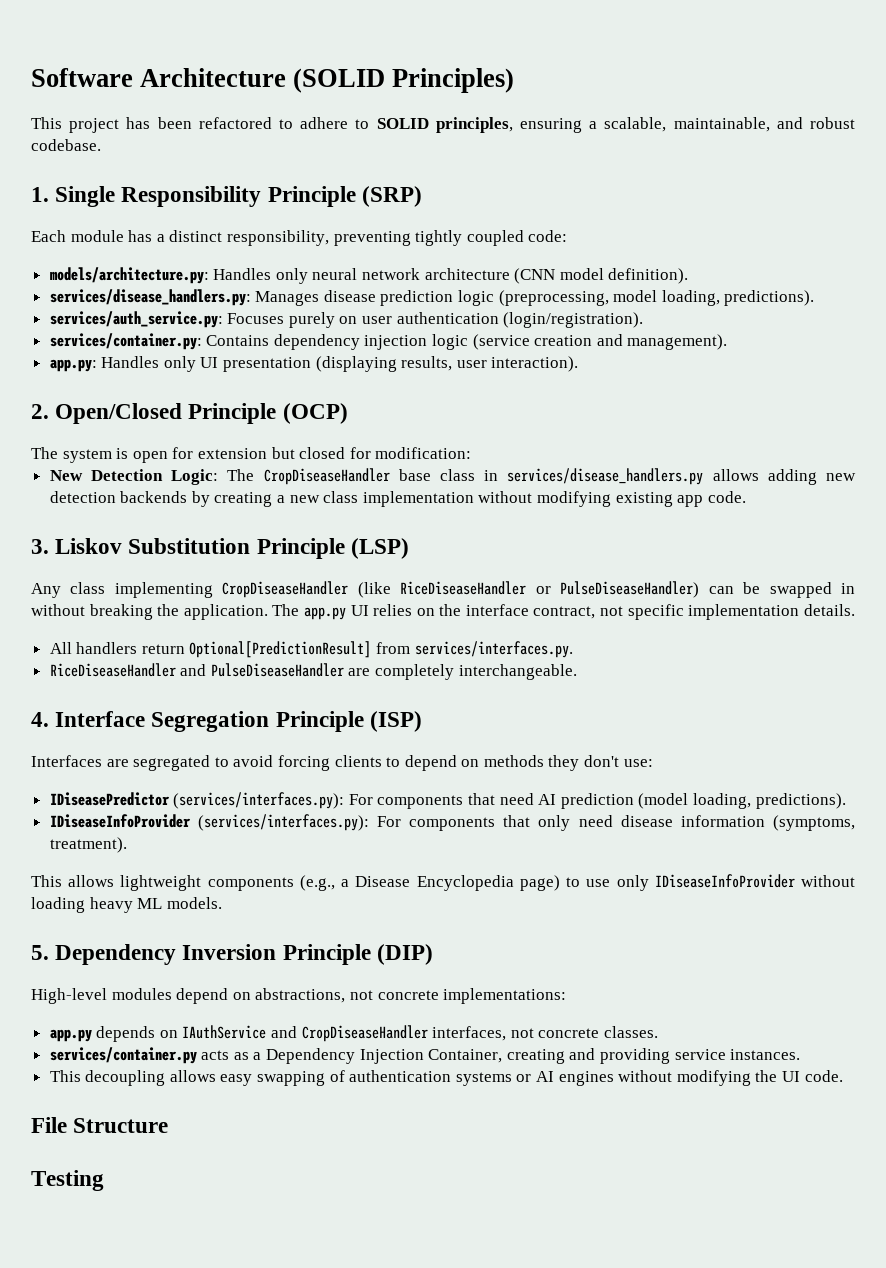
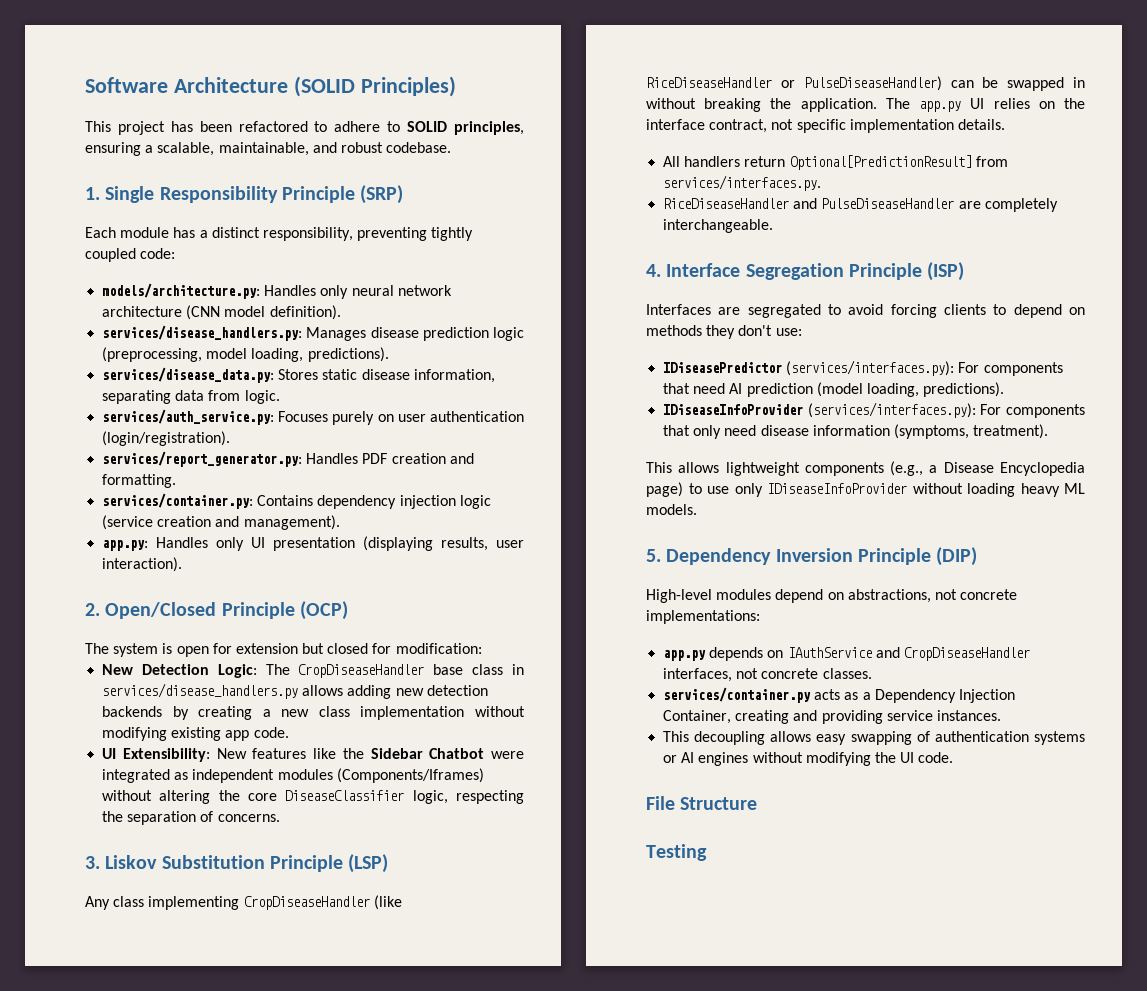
+ services/disease_data.py: Stores static disease information, separating data from logic.
+ services/report_generator.py: Handles PDF creation and formatting.
+ UI Extensibility: New features like the Sidebar Chatbot were integrated as independent modules (Components/Iframes) without altering the core DiseaseClassifier logic, respecting the separation of concerns.

